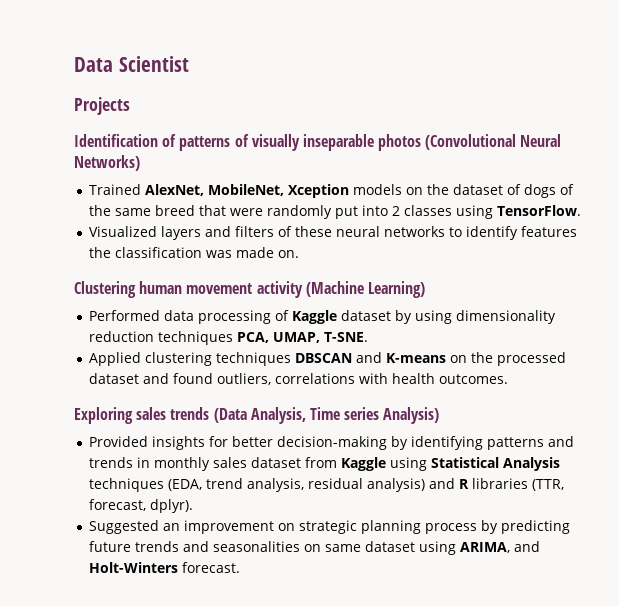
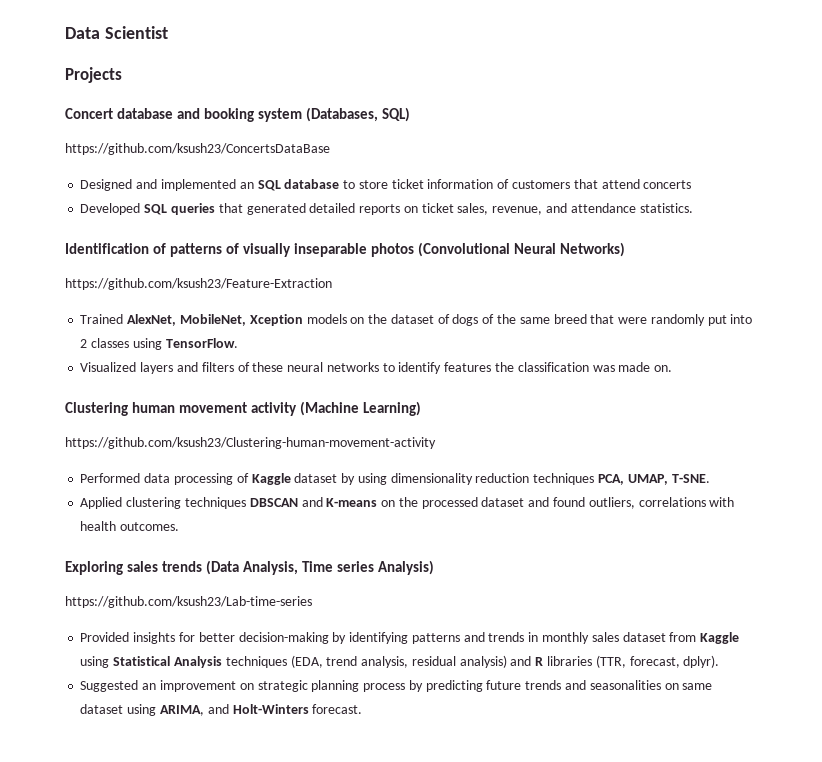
+ Concert database and booking system (Databases, SQL)
+ https://github.com/ksush23/ConcertsDataBase
+ Designed and implemented an SQL database to store ticket information of customers that attend concerts
+ Developed SQL queries that generated detailed reports on ticket sales, revenue, and attendance statistics.
+ https://github.com/ksush23/Feature-Extraction
+ https://github.com/ksush23/Clustering-human-movement-activity
+ https://github.com/ksush23/Lab-time-series

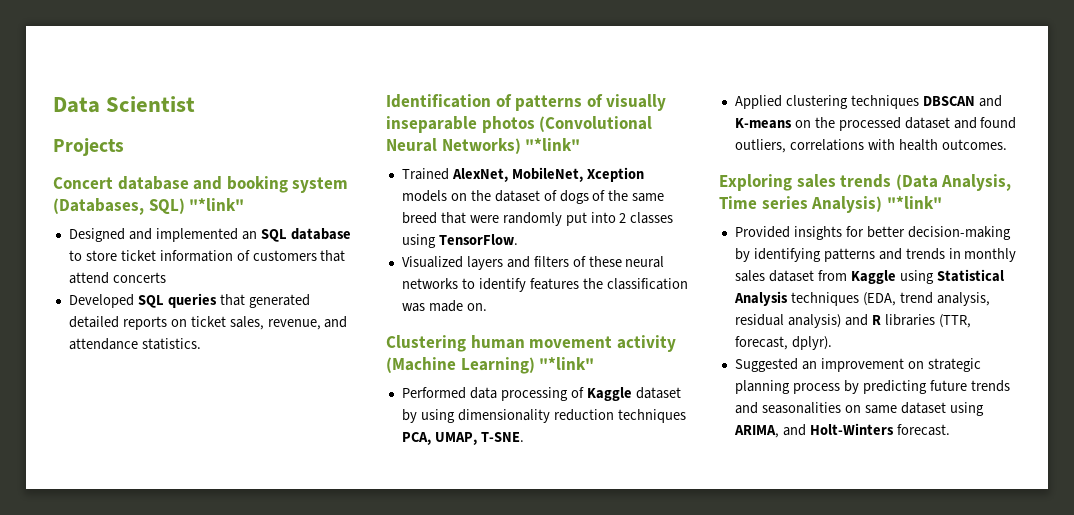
- Concert database and booking system (Databases, SQL)
- https://github.com/ksush23/ConcertsDataBase
+ Concert database and booking system (Databases, SQL) "*link"
- Identification of patterns of visually inseparable photos (Convolutional Neural Networks)
- https://github.com/ksush23/Feature-Extraction
+ Identification of patterns of visually inseparable photos (Convolutional Neural Networks) "*link"
- Clustering human movement activity (Machine Learning)
- https://github.com/ksush23/Clustering-human-movement-activity
+ Clustering human movement activity (Machine Learning) "*link"
- Exploring sales trends (Data Analysis, Time series Analysis)
- https://github.com/ksush23/Lab-time-series
+ Exploring sales trends (Data Analysis, Time series Analysis) "*link"

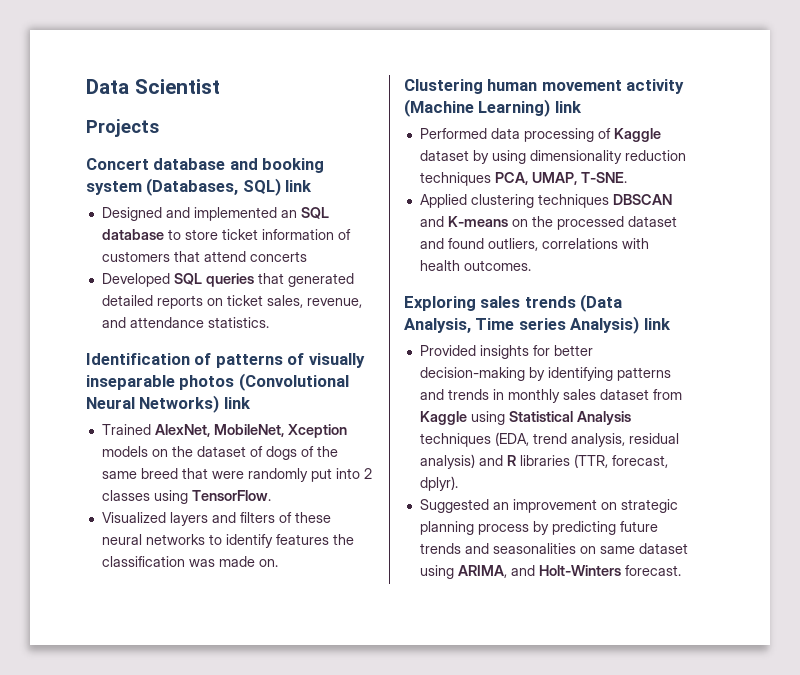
- Concert database and booking system (Databases, SQL) "*link"
+ Concert database and booking system (Databases, SQL) link
- Identification of patterns of visually inseparable photos (Convolutional Neural Networks) "*link"
+ Identification of patterns of visually inseparable photos (Convolutional Neural Networks) link
- Clustering human movement activity (Machine Learning) "*link"
+ Clustering human movement activity (Machine Learning) link
- Exploring sales trends (Data Analysis, Time series Analysis) "*link"
+ Exploring sales trends (Data Analysis, Time series Analysis) link

